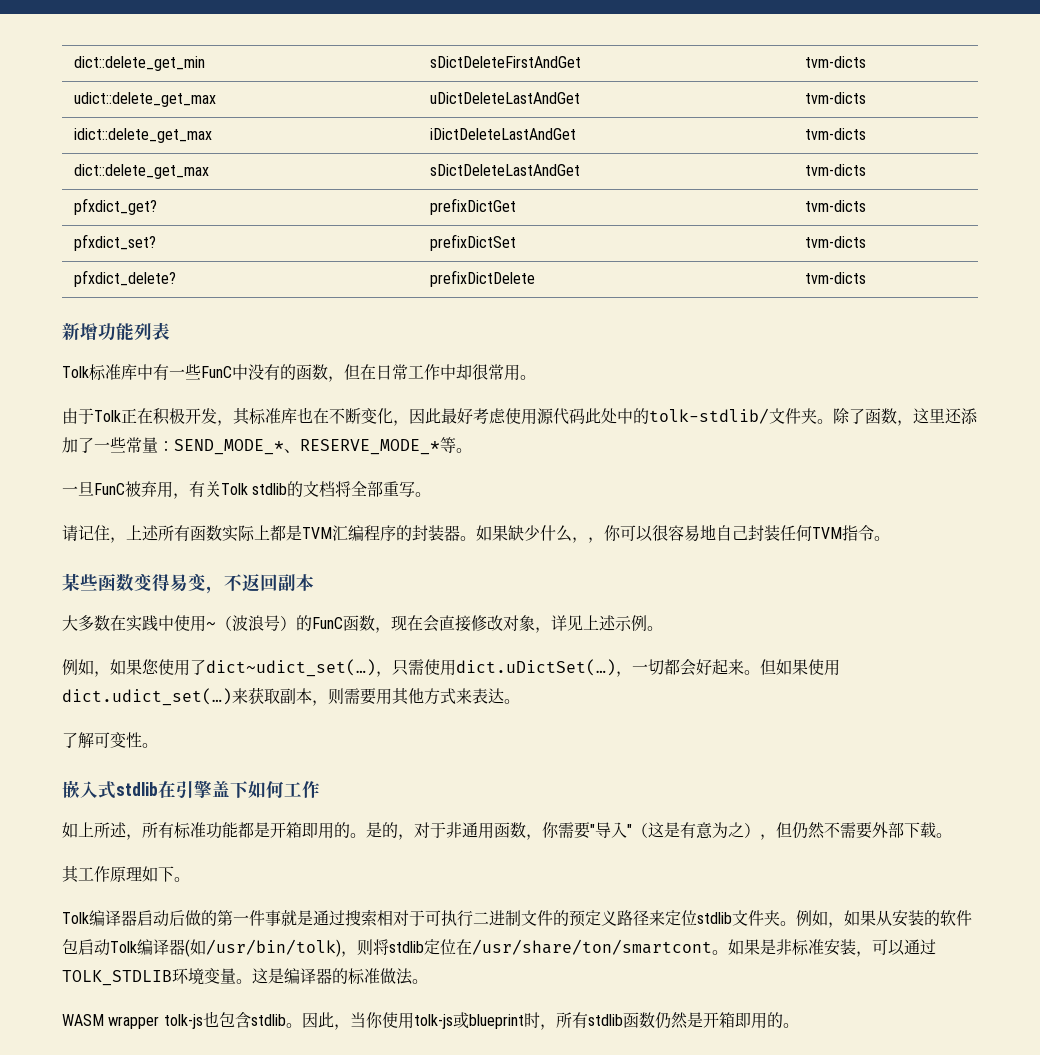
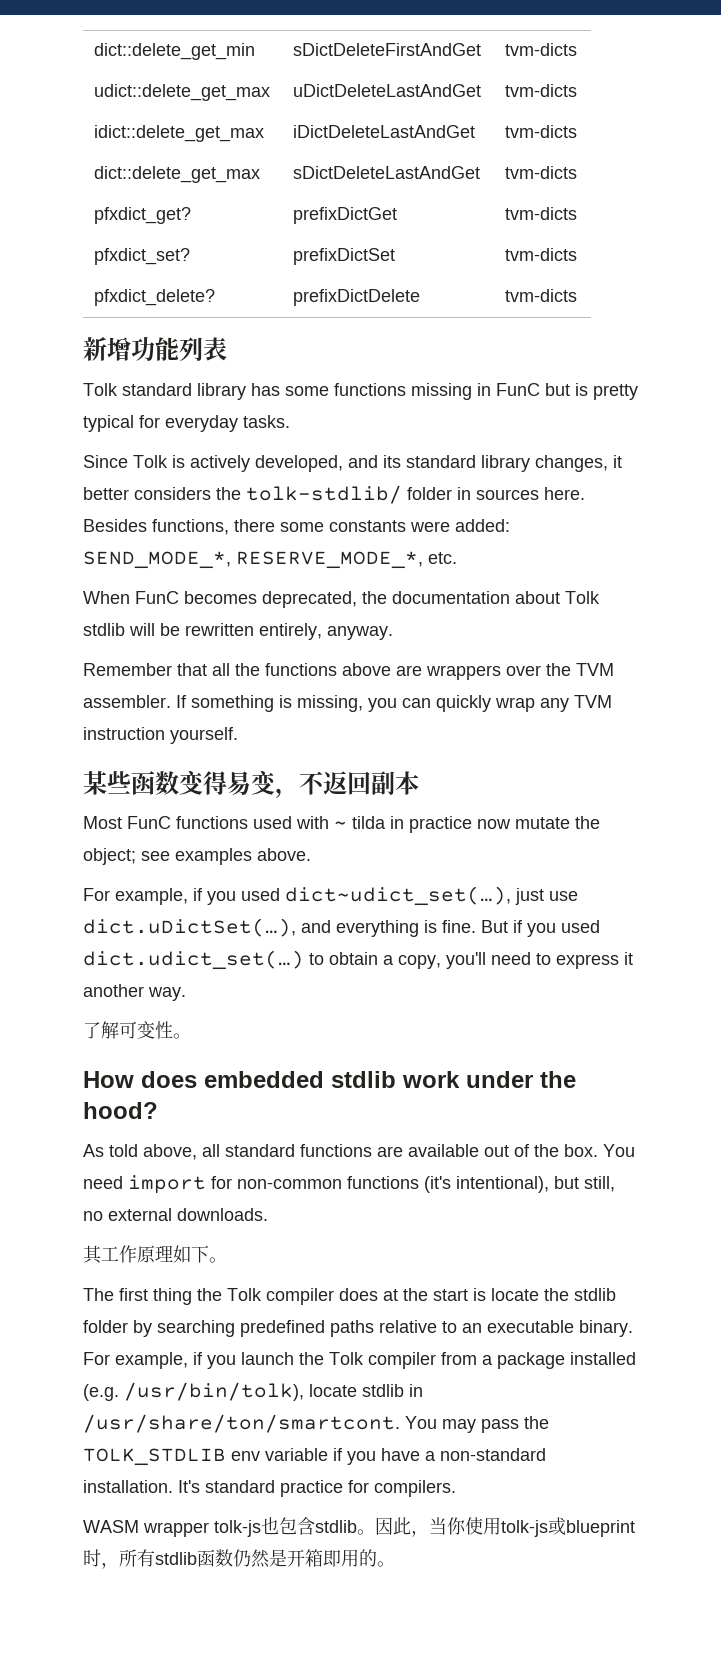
- Tolk标准库中有一些FunC中没有的函数，但在日常工作中却很常用。
- 由于Tolk正在积极开发，其标准库也在不断变化，因此最好考虑使用源代码此处中的tolk-stdlib/文件夹。除了函数，这里还添加了一些常量：SEND_MODE_*、RESERVE_MODE_*等。
- 一旦FunC被弃用，有关Tolk stdlib的文档将全部重写。
- 请记住，上述所有函数实际上都是TVM汇编程序的封装器。如果缺少什么，，你可以很容易地自己封装任何TVM指令。
+ Tolk standard library has some functions missing in FunC but is pretty typical for everyday tasks.
+ Since Tolk is actively developed, and its standard library changes, it better considers the tolk-stdlib/ folder in sources here. Besides functions, there some constants were added: SEND_MODE_*, RESERVE_MODE_*, etc.
+ When FunC becomes deprecated, the documentation about Tolk stdlib will be rewritten entirely, anyway.
+ Remember that all the functions above are wrappers over the TVM assembler. If something is missing, you can quickly wrap any TVM instruction yourself.
- 大多数在实践中使用~（波浪号）的FunC函数，现在会直接修改对象，详见上述示例。
- 例如，如果您使用了dict~udict_set(…)，只需使用dict.uDictSet(…)，一切都会好起来。但如果使用dict.udict_set(…)来获取副本，则需要用其他方式来表达。
+ Most FunC functions used with ~ tilda in practice now mutate the object; see examples above.
+ For example, if you used dict~udict_set(…), just use dict.uDictSet(…), and everything is fine. But if you used dict.udict_set(…) to obtain a copy, you'll need to express it another way.
  了解可变性。
- 嵌入式stdlib在引擎盖下如何工作
- 如上所述，所有标准功能都是开箱即用的。是的，对于非通用函数，你需要"导入"（这是有意为之），但仍然不需要外部下载。
+ How does embedded stdlib work under the hood?
+ As told above, all standard functions are available out of the box. You need import for non-common functions (it's intentional), but still, no external downloads.
  其工作原理如下。
- Tolk编译器启动后做的第一件事就是通过搜索相对于可执行二进制文件的预定义路径来定位stdlib文件夹。例如，如果从安装的软件包启动Tolk编译器(如/usr/bin/tolk)，则将stdlib定位在/usr/share/ton/smartcont。如果是非标准安装，可以通过TOLK_STDLIB环境变量。这是编译器的标准做法。
+ The first thing the Tolk compiler does at the start is locate the stdlib folder by searching predefined paths relative to an executable binary. For example, if you launch the Tolk compiler from a package installed (e.g. /usr/bin/tolk), locate stdlib in /usr/share/ton/smartcont. You may pass the TOLK_STDLIB env variable if you have a non-standard installation. It's standard practice for compilers.

